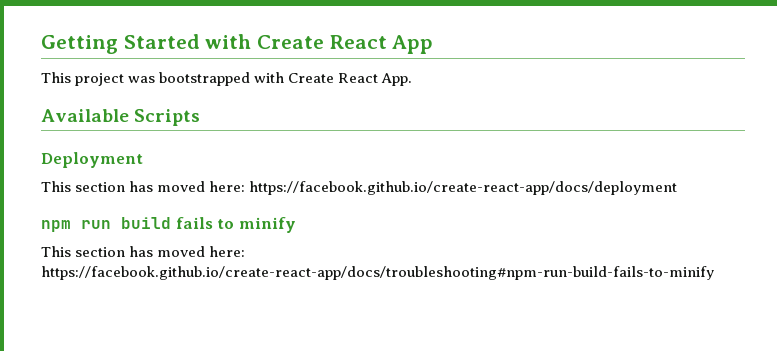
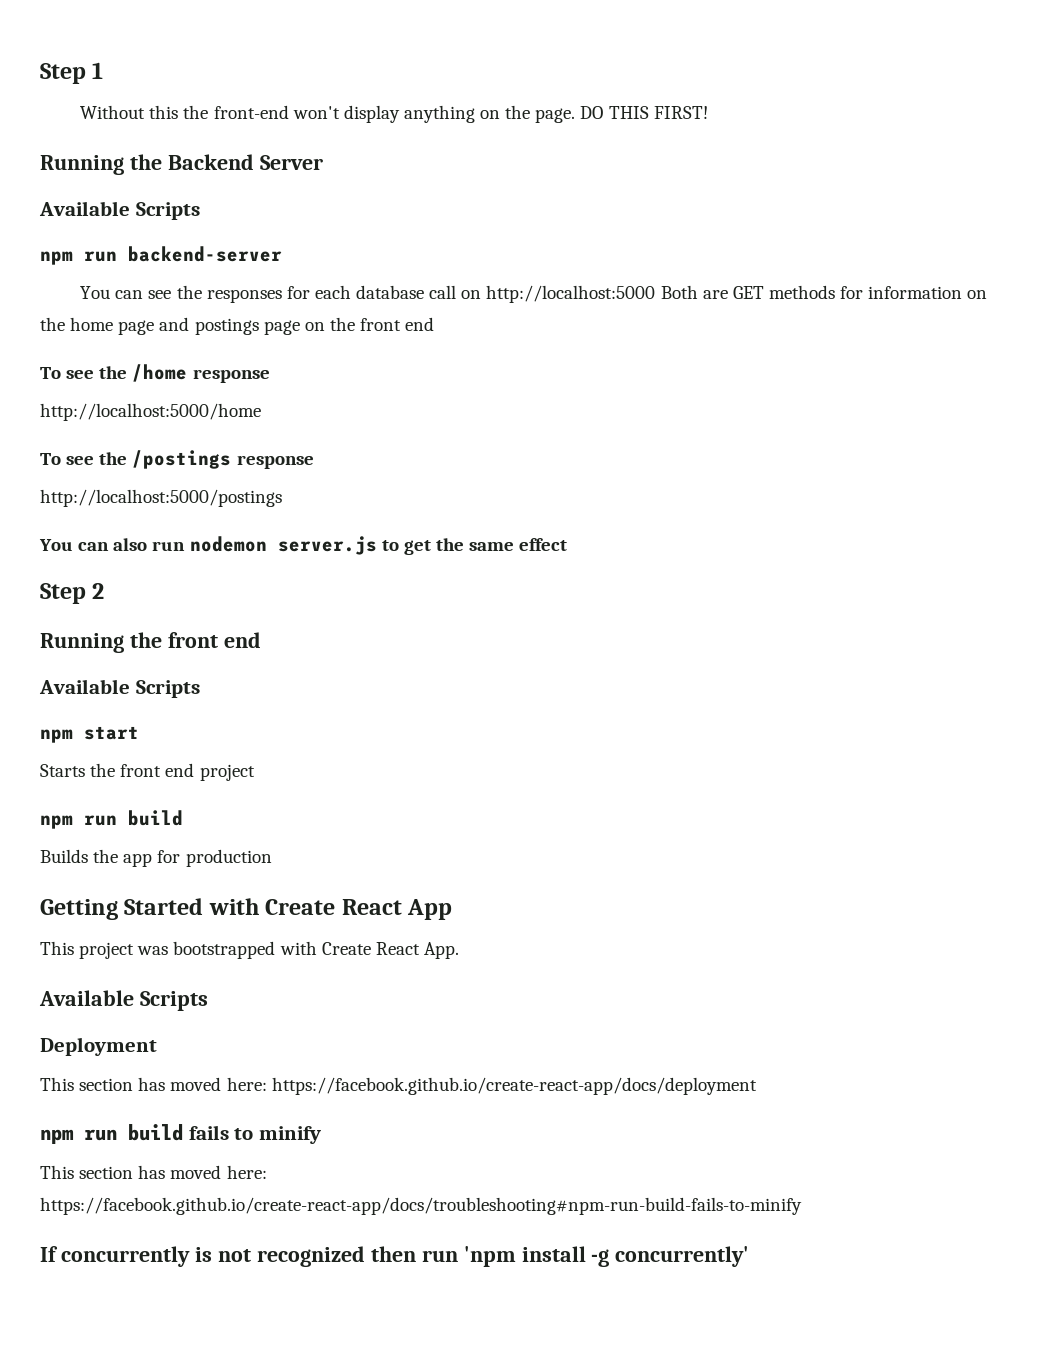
+ Step 1
+ Without this the front-end won't display anything on the page. DO THIS FIRST!
+ Running the Backend Server
+ Available Scripts
+ npm run backend-server
+ You can see the responses for each database call on http://localhost:5000 Both are GET methods for information on the home page and postings page on the front end
+ To see the /home response
+ http://localhost:5000/home
+ To see the /postings response
+ http://localhost:5000/postings
+ You can also run nodemon server.js to get the same effect
+ Step 2
+ Running the front end
+ Available Scripts
+ npm start
+ Starts the front end project
+ npm run build
+ Builds the app for production
+ If concurrently is not recognized then run 'npm install -g concurrently'

